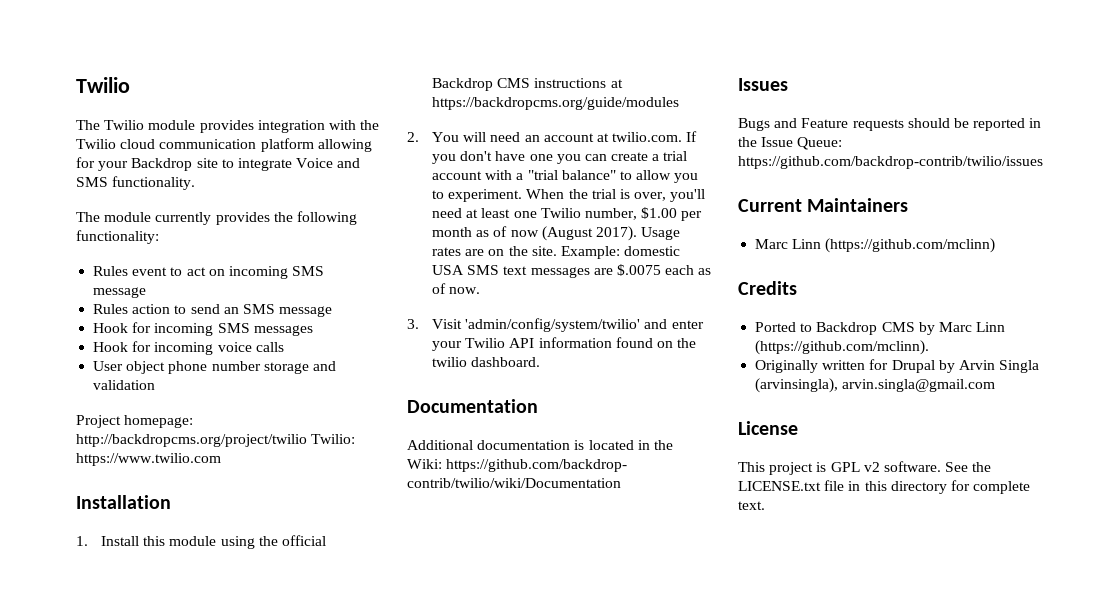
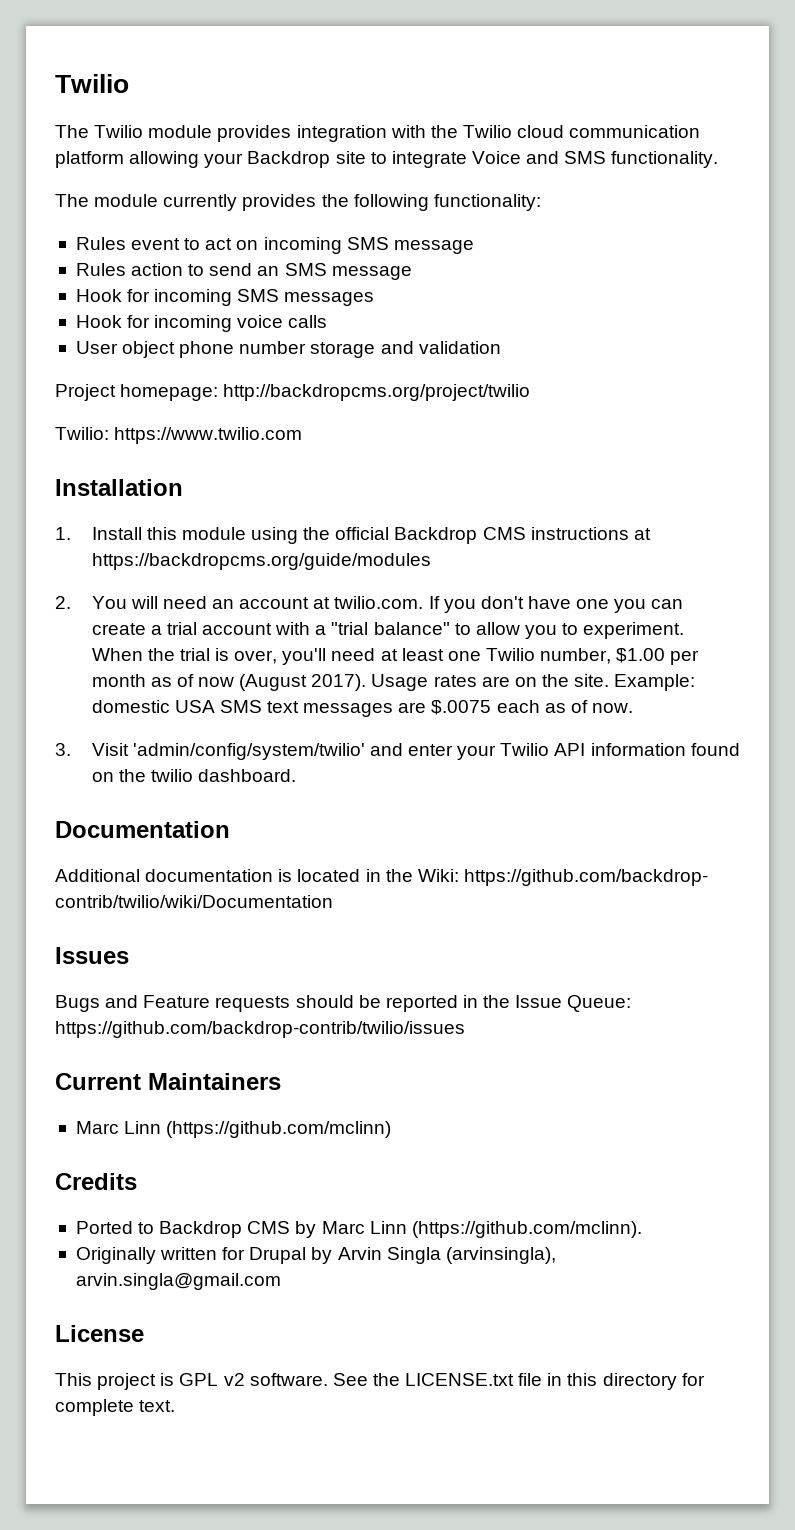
- The Twilio module provides integration with the Twilio cloud communication platform allowing for your Backdrop site to integrate Voice and SMS functionality.
+ The Twilio module provides integration with the Twilio cloud communication platform allowing your Backdrop site to integrate Voice and SMS functionality.
- Project homepage: http://backdropcms.org/project/twilio Twilio: https://www.twilio.com
+ Project homepage: http://backdropcms.org/project/twilio
+ Twilio: https://www.twilio.com

